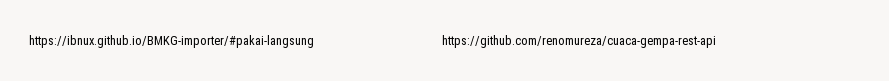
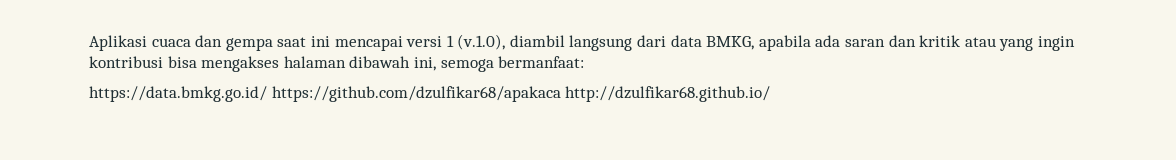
- https://ibnux.github.io/BMKG-importer/#pakai-langsung https://github.com/renomureza/cuaca-gempa-rest-api
+ Aplikasi cuaca dan gempa saat ini mencapai versi 1 (v.1.0), diambil langsung dari data BMKG, apabila ada saran dan kritik atau yang ingin kontribusi bisa mengakses halaman dibawah ini, semoga bermanfaat:
+ https://data.bmkg.go.id/ https://github.com/dzulfikar68/apakaca http://dzulfikar68.github.io/

